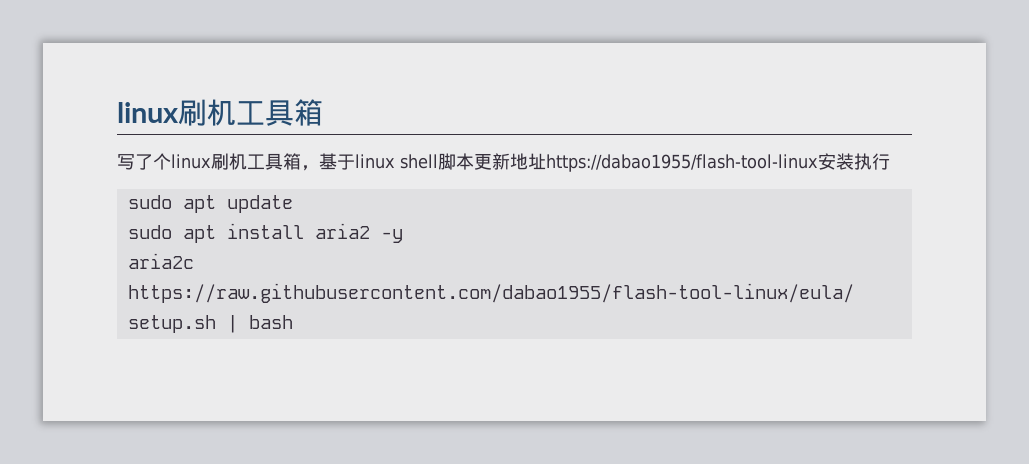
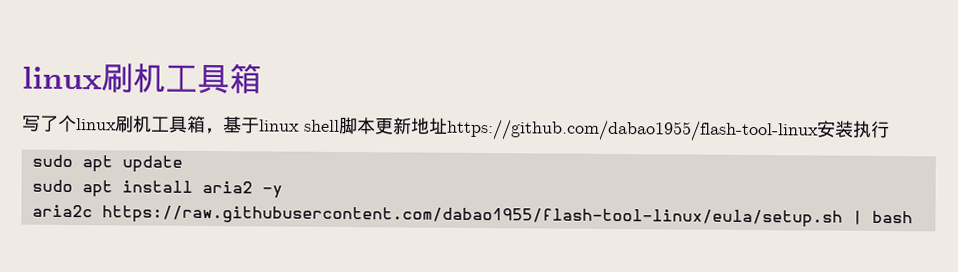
- 写了个linux刷机工具箱，基于linux shell脚本更新地址https://dabao1955/flash-tool-linux安装执行
+ 写了个linux刷机工具箱，基于linux shell脚本更新地址https://github.com/dabao1955/flash-tool-linux安装执行

